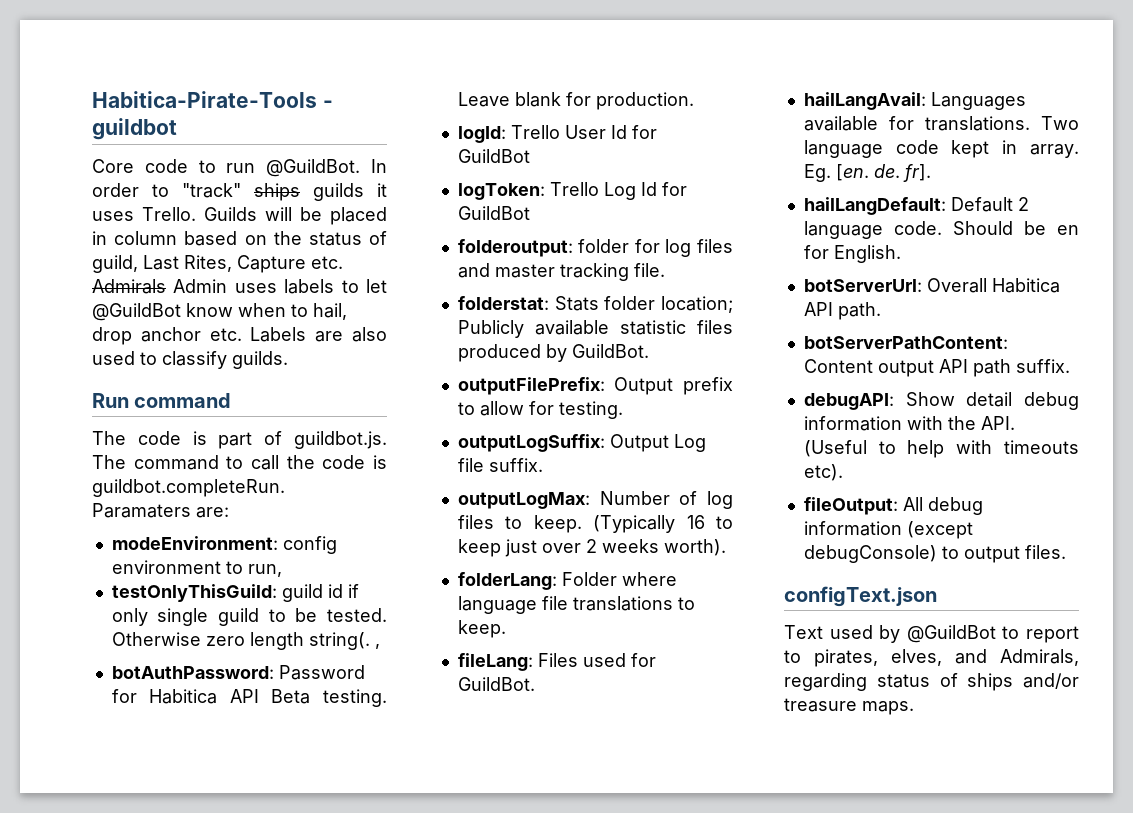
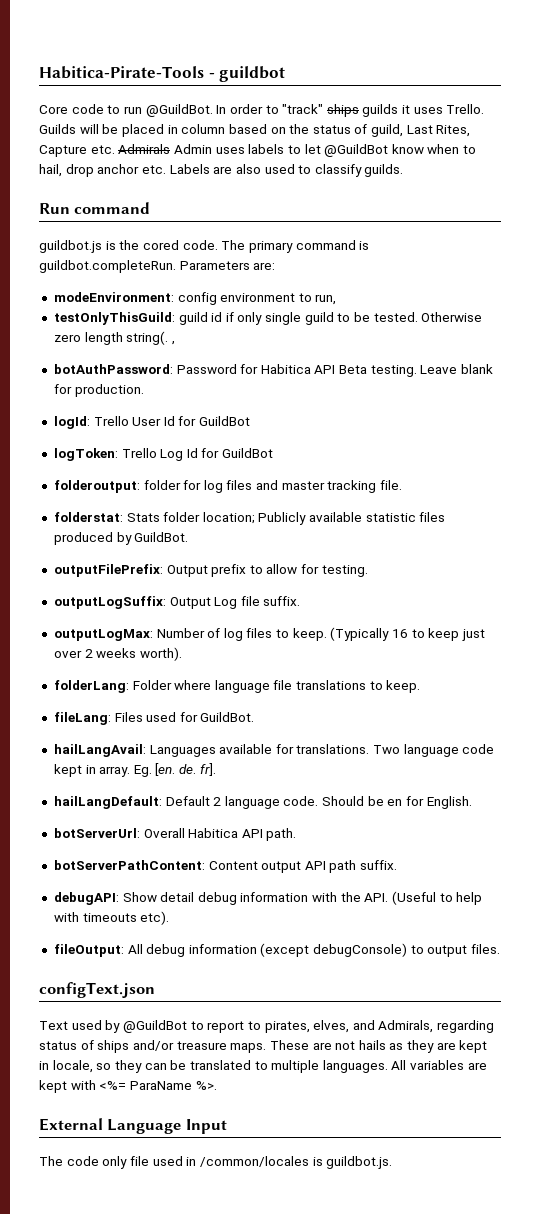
- The code is part of guildbot.js. The command to call the code is guildbot.completeRun. Paramaters are:
+ guildbot.js is the cored code. The primary command is guildbot.completeRun. Parameters are:
+ These are not hails as they are kept in locale, so they can be translated to multiple languages. All variables are kept with <%= ParaName %>.
+ External Language Input
+ The code only file used in /common/locales is guildbot.js.

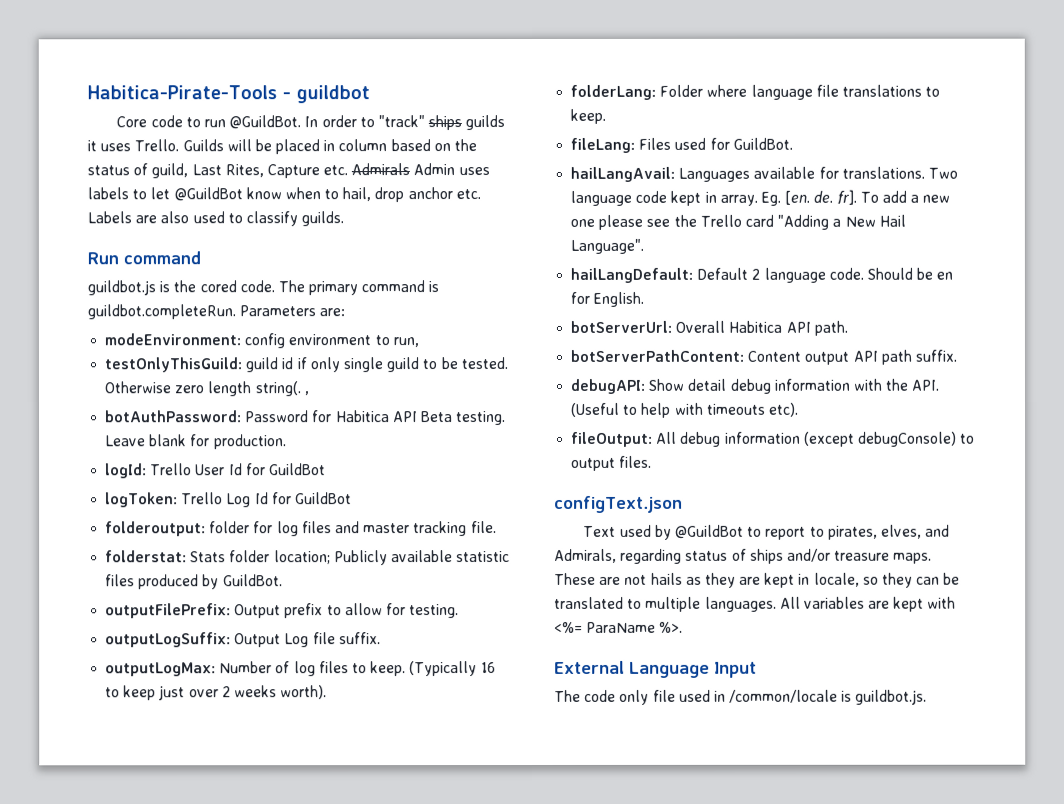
+ To add a new one please see the Trello card "Adding a New Hail Language".
- The code only file used in /common/locales is guildbot.js.
+ The code only file used in /common/locale is guildbot.js.

